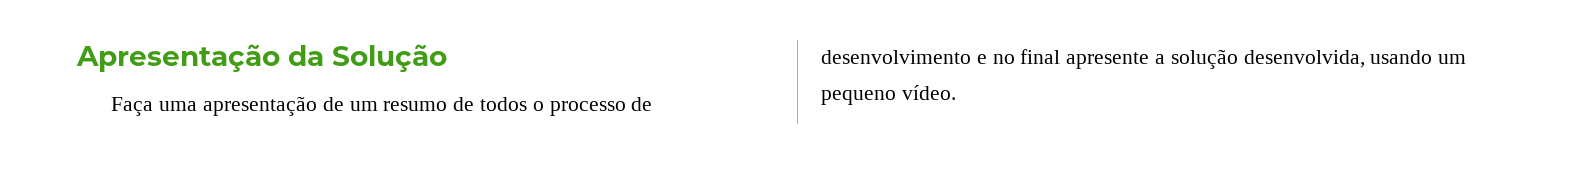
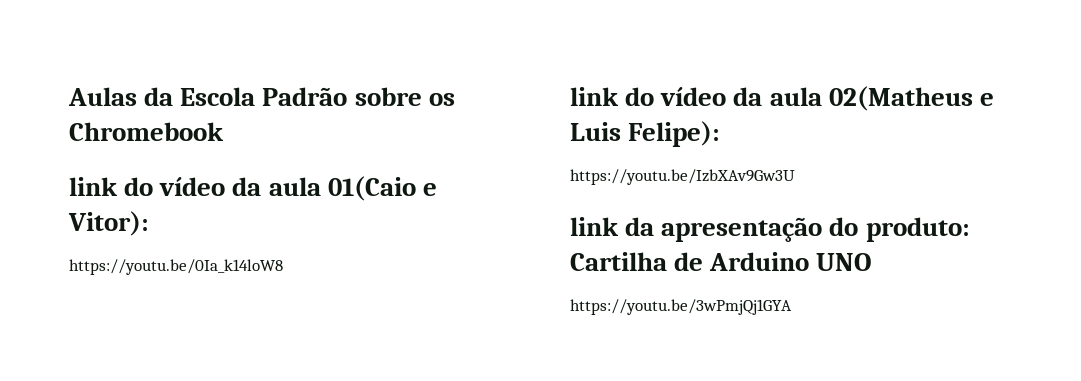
- Apresentação da Solução
- Faça uma apresentação de um resumo de todos o processo de desenvolvimento e no final apresente a solução desenvolvida, usando um pequeno vídeo.
+ Aulas da Escola Padrão sobre os Chromebook
+ link do vídeo da aula 01(Caio e Vitor):
+ https://youtu.be/0Ia_k14loW8
+ link do vídeo da aula 02(Matheus e Luis Felipe):
+ https://youtu.be/IzbXAv9Gw3U
+ link da apresentação do produto: Cartilha de Arduino UNO
+ https://youtu.be/3wPmjQj1GYA

